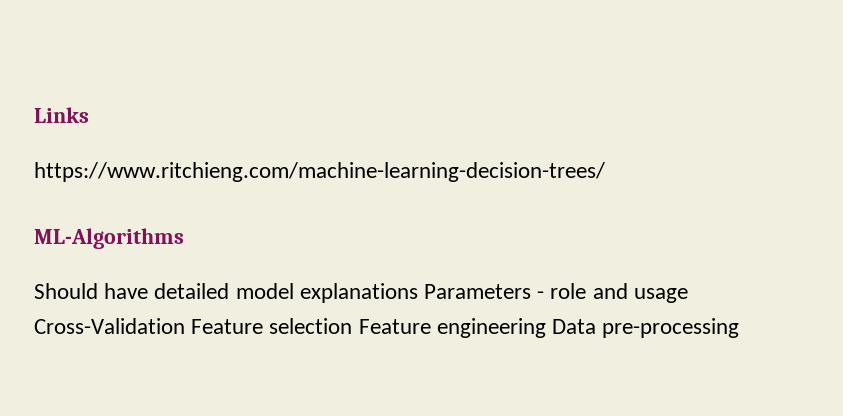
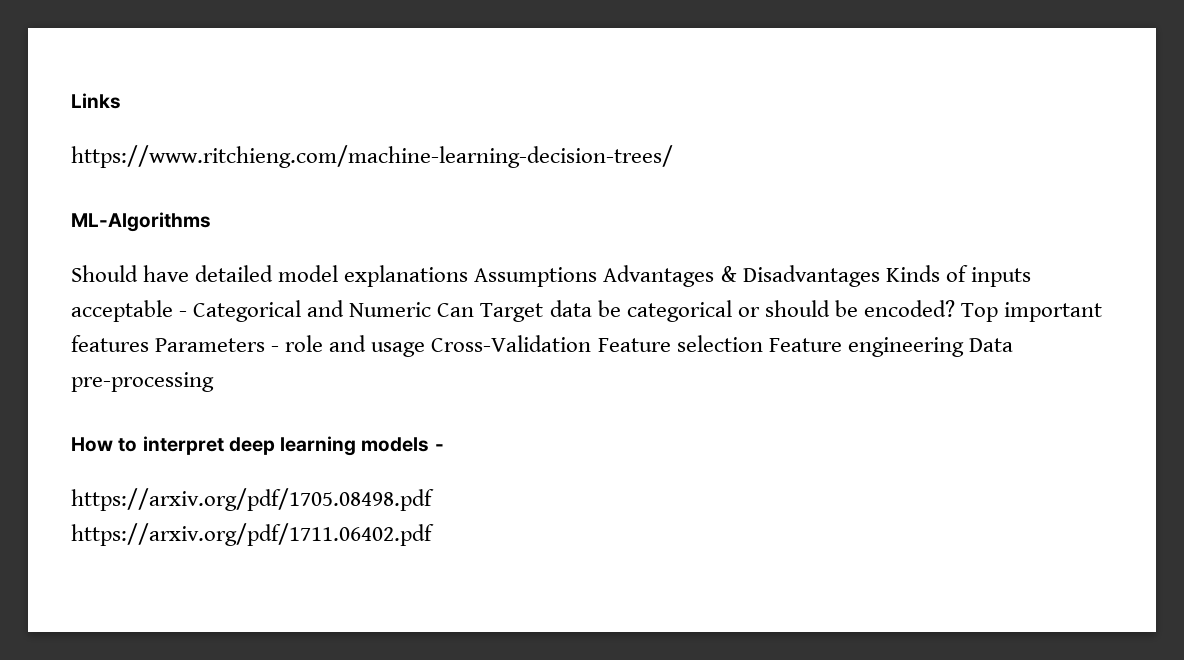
- Should have detailed model explanations Parameters - role and usage Cross-Validation Feature selection Feature engineering Data pre-processing
+ Should have detailed model explanations Assumptions Advantages & Disadvantages Kinds of inputs acceptable - Categorical and Numeric Can Target data be categorical or should be encoded? Top important features Parameters - role and usage Cross-Validation Feature selection Feature engineering Data pre-processing
+ How to interpret deep learning models -
+ https://arxiv.org/pdf/1705.08498.pdf
+ https://arxiv.org/pdf/1711.06402.pdf

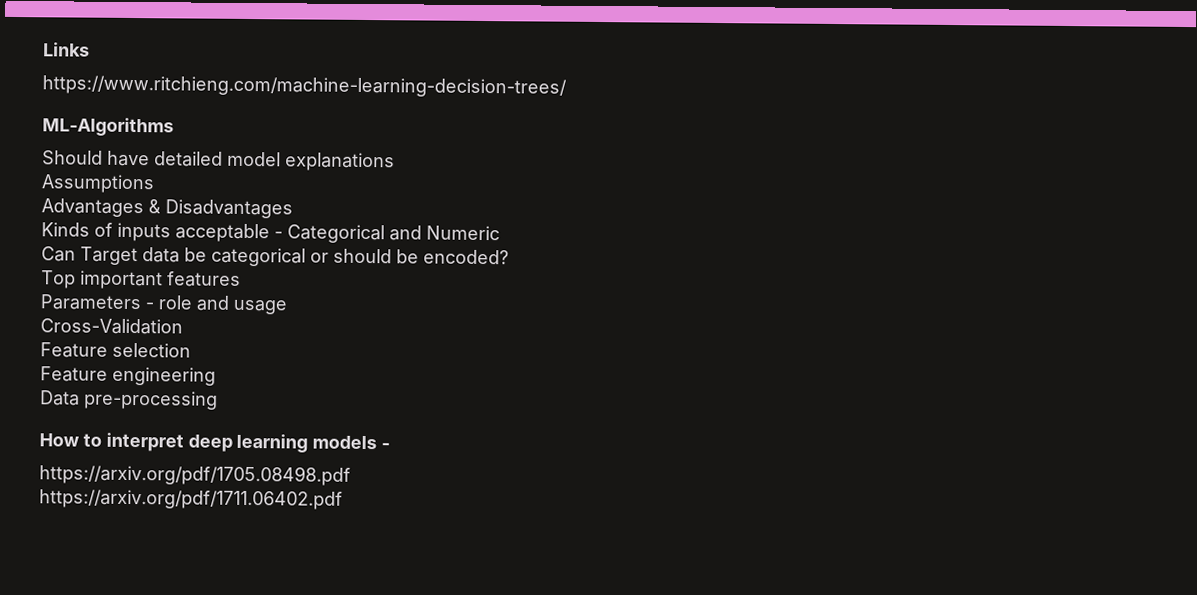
- Should have detailed model explanations Assumptions Advantages & Disadvantages Kinds of inputs acceptable - Categorical and Numeric Can Target data be categorical or should be encoded? Top important features Parameters - role and usage Cross-Validation Feature selection Feature engineering Data pre-processing
+ Should have detailed model explanations
+ Assumptions
+ Advantages & Disadvantages
+ Kinds of inputs acceptable - Categorical and Numeric
+ Can Target data be categorical or should be encoded?
+ Top important features
+ Parameters - role and usage
+ Cross-Validation
+ Feature selection
+ Feature engineering
+ Data pre-processing

